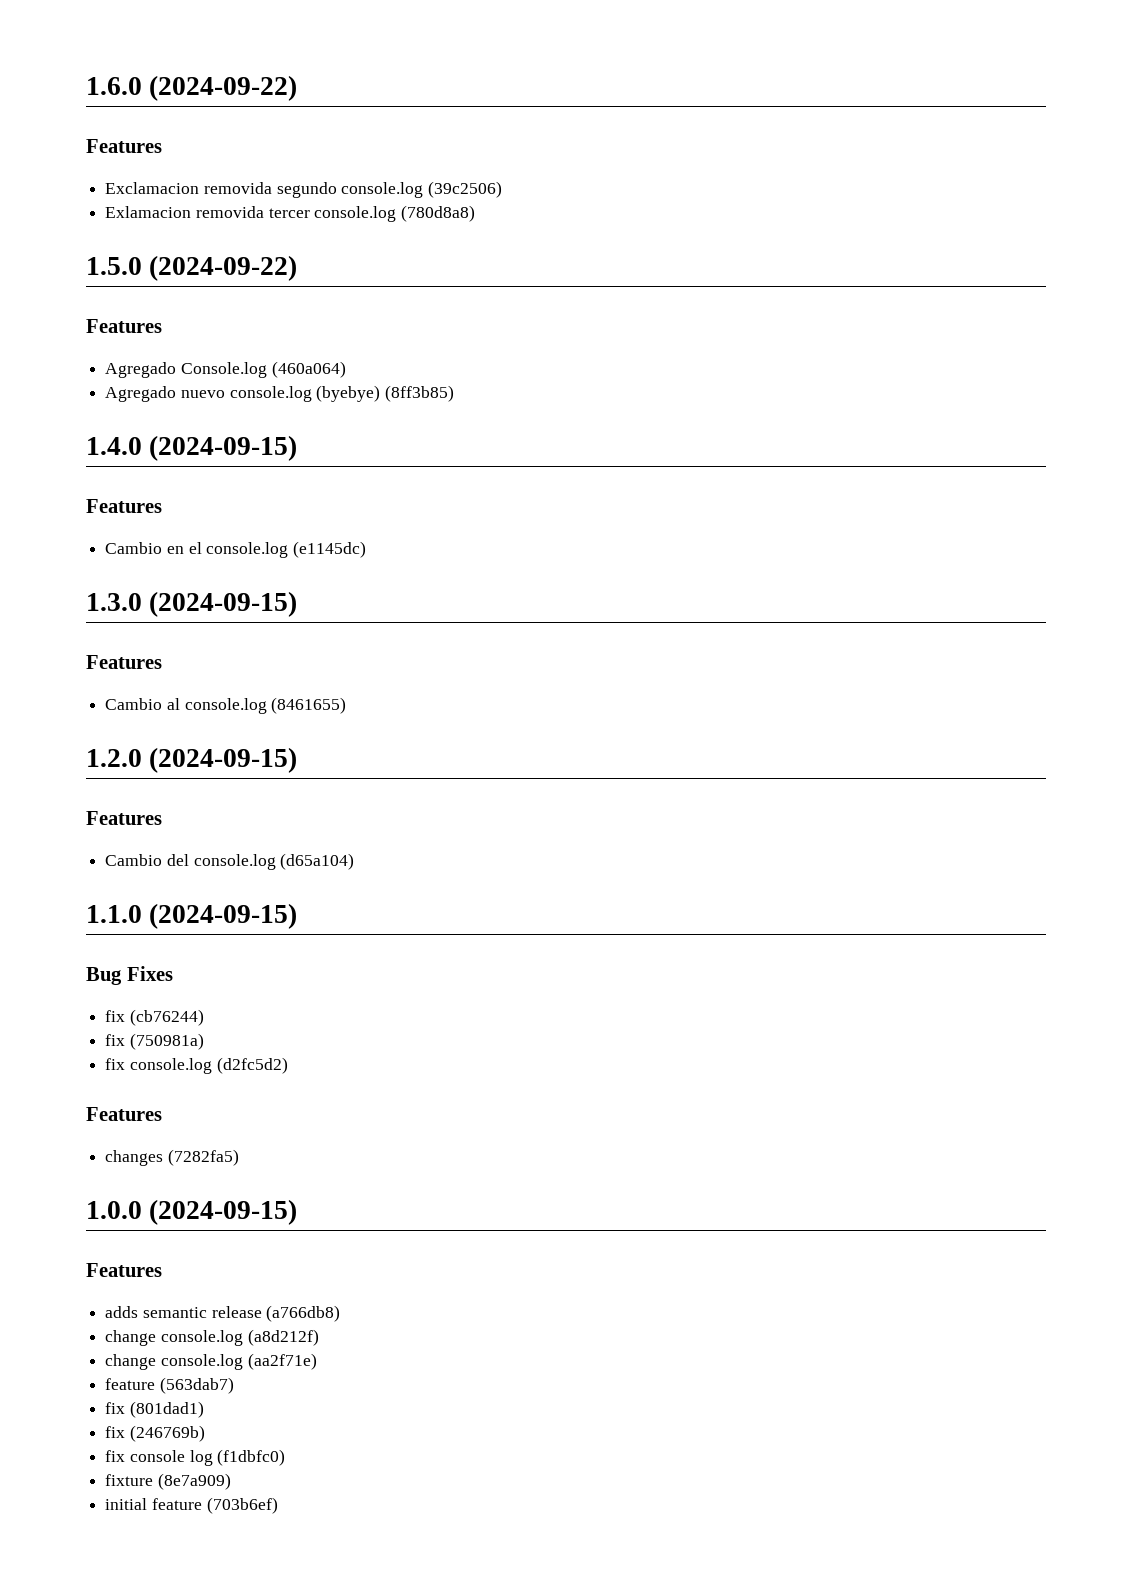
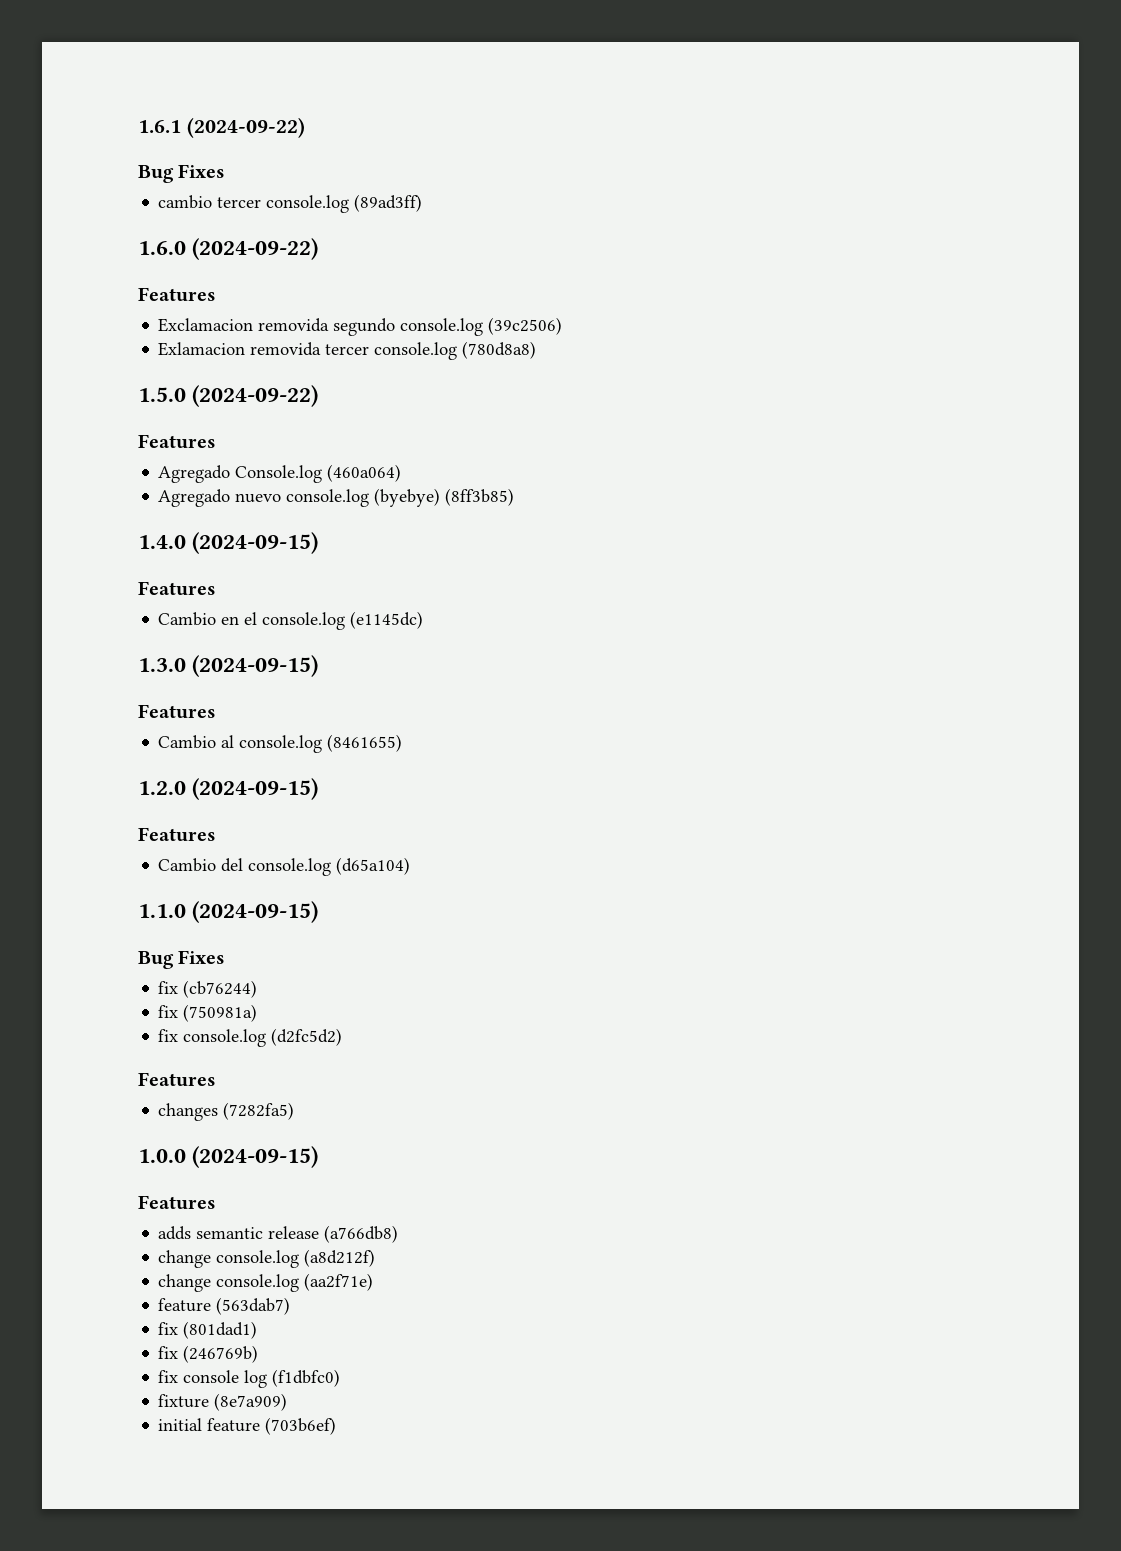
+ 1.6.1 (2024-09-22)
+ Bug Fixes
+ cambio tercer console.log (89ad3ff)

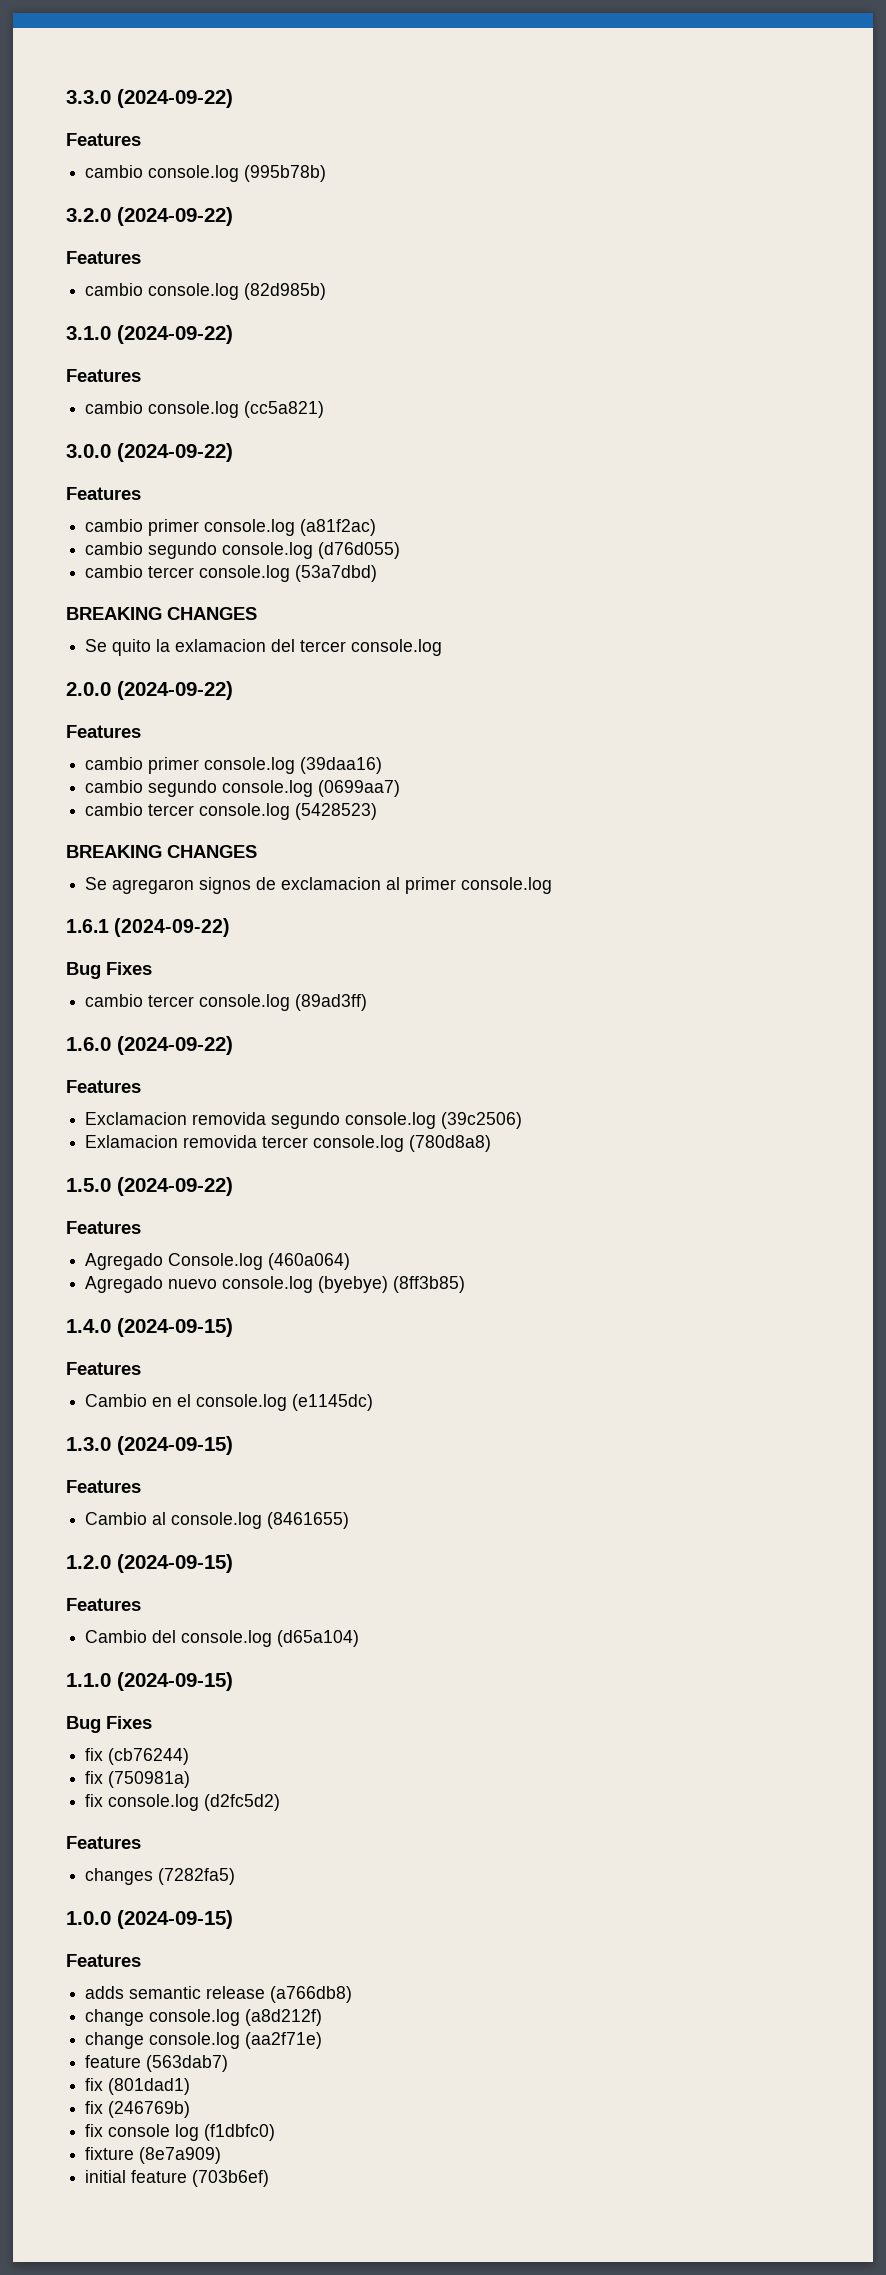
+ 3.3.0 (2024-09-22)
+ Features
+ cambio console.log (995b78b)
+ 3.2.0 (2024-09-22)
+ Features
+ cambio console.log (82d985b)
+ 3.1.0 (2024-09-22)
+ Features
+ cambio console.log (cc5a821)
+ 3.0.0 (2024-09-22)
+ Features
+ cambio primer console.log (a81f2ac)
+ cambio segundo console.log (d76d055)
+ cambio tercer console.log (53a7dbd)
+ BREAKING CHANGES
+ Se quito la exlamacion del tercer console.log
+ 2.0.0 (2024-09-22)
+ Features
+ cambio primer console.log (39daa16)
+ cambio segundo console.log (0699aa7)
+ cambio tercer console.log (5428523)
+ BREAKING CHANGES
+ Se agregaron signos de exclamacion al primer console.log

